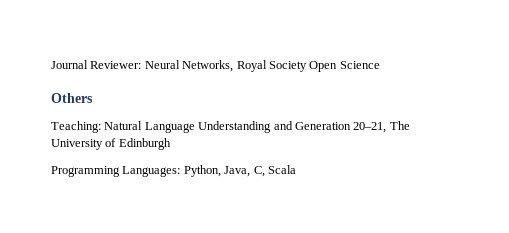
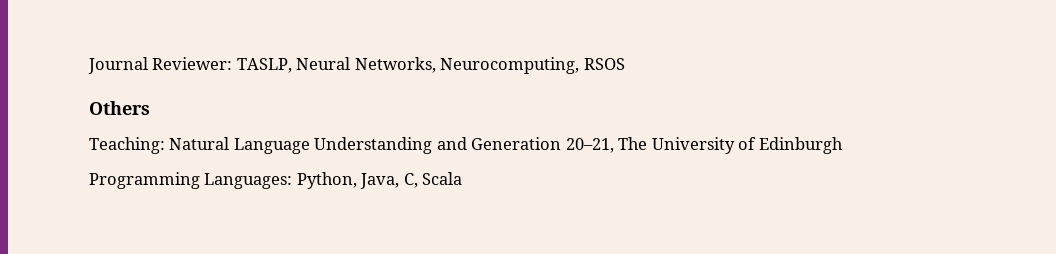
- Journal Reviewer: Neural Networks, Royal Society Open Science
+ Journal Reviewer: TASLP, Neural Networks, Neurocomputing, RSOS

